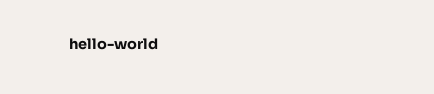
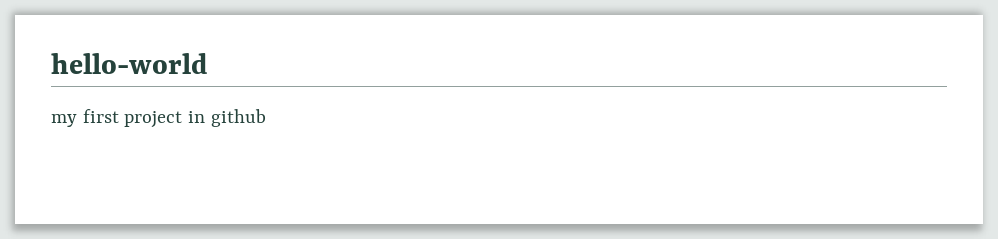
+ my first project in github

